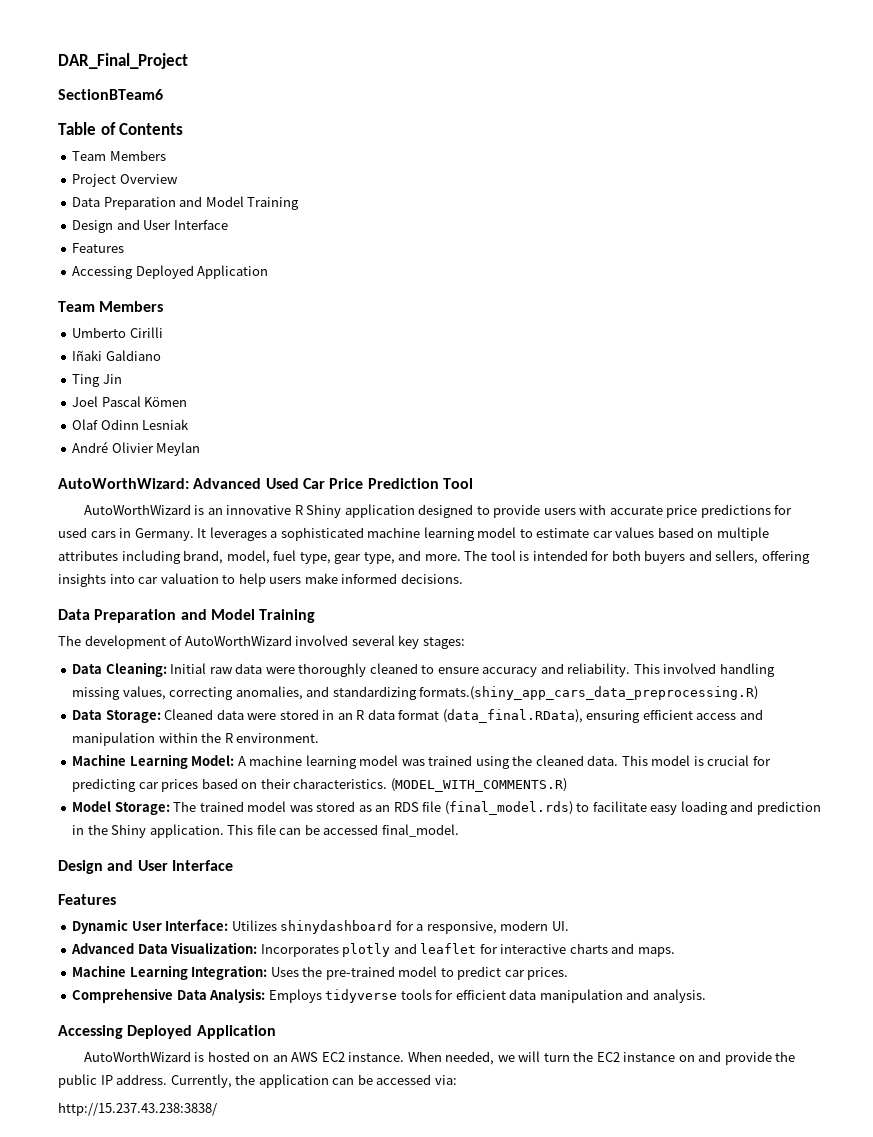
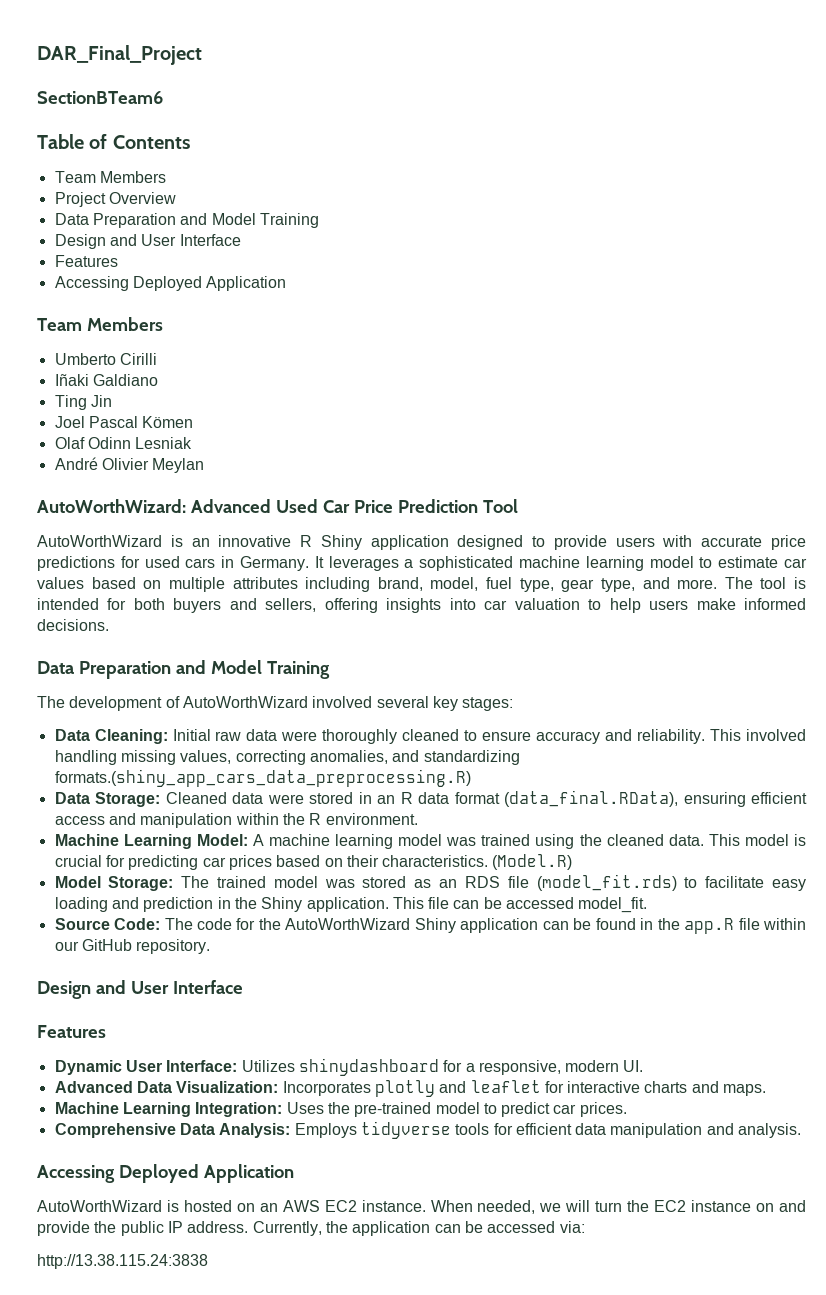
- (MODEL_WITH_COMMENTS.R)
+ (Model.R)
- Model Storage: The trained model was stored as an RDS file (final_model.rds) to facilitate easy loading and prediction in the Shiny application.
+ Model Storage: The trained model was stored as an RDS file (model_fit.rds) to facilitate easy loading and prediction in the Shiny application.
- This file can be accessed final_model.
+ This file can be accessed model_fit.
+ Source Code: The code for the AutoWorthWizard Shiny application can be found in the app.R file within our GitHub repository.
- http://15.237.43.238:3838/
+ http://13.38.115.24:3838

